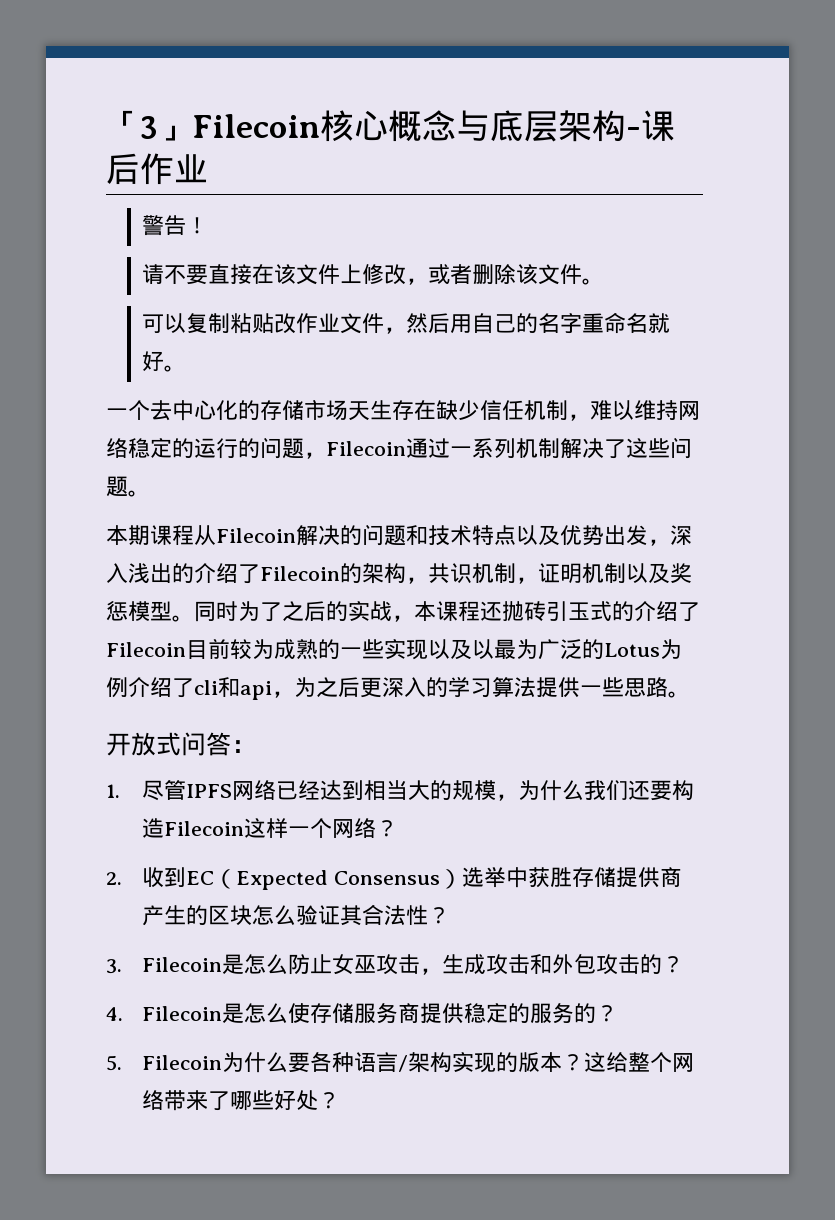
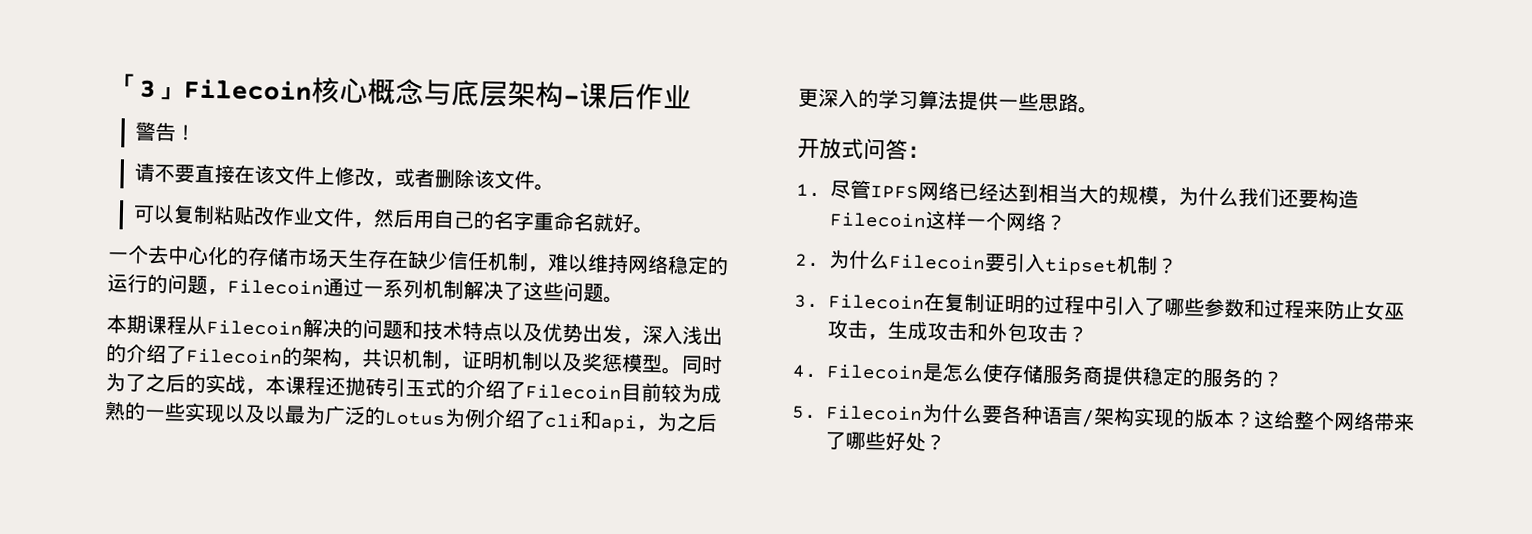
- 2.收到EC（Expected Consensus）选举中获胜存储提供商产生的区块怎么验证其合法性？
- 3. Filecoin是怎么防止女巫攻击，生成攻击和外包攻击的？
+ 2.为什么Filecoin要引入tipset机制？
+ 3. Filecoin在复制证明的过程中引入了哪些参数和过程来防止女巫攻击，生成攻击和外包攻击？

